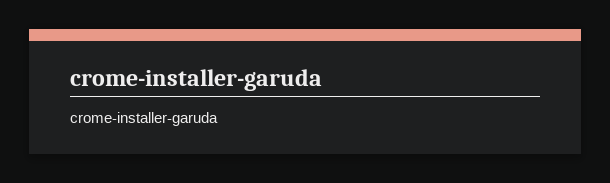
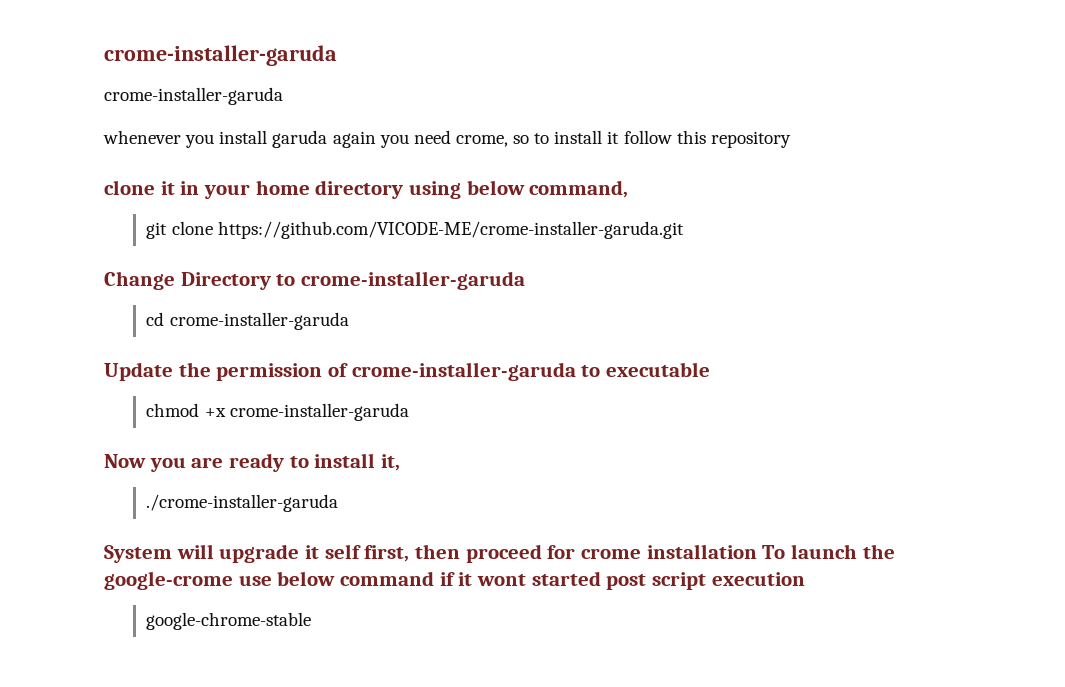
+ whenever you install garuda again you need crome, so to install it follow this repository
+ clone it in your home directory using below command,
+ git clone https://github.com/VICODE-ME/crome-installer-garuda.git
+ Change Directory to crome-installer-garuda
+ cd crome-installer-garuda
+ Update the permission of crome-installer-garuda to executable
+ chmod +x crome-installer-garuda
+ Now you are ready to install it,
+ ./crome-installer-garuda
+ System will upgrade it self first, then proceed for crome installation To launch the google-crome use below command if it wont started post script execution
+ google-chrome-stable

